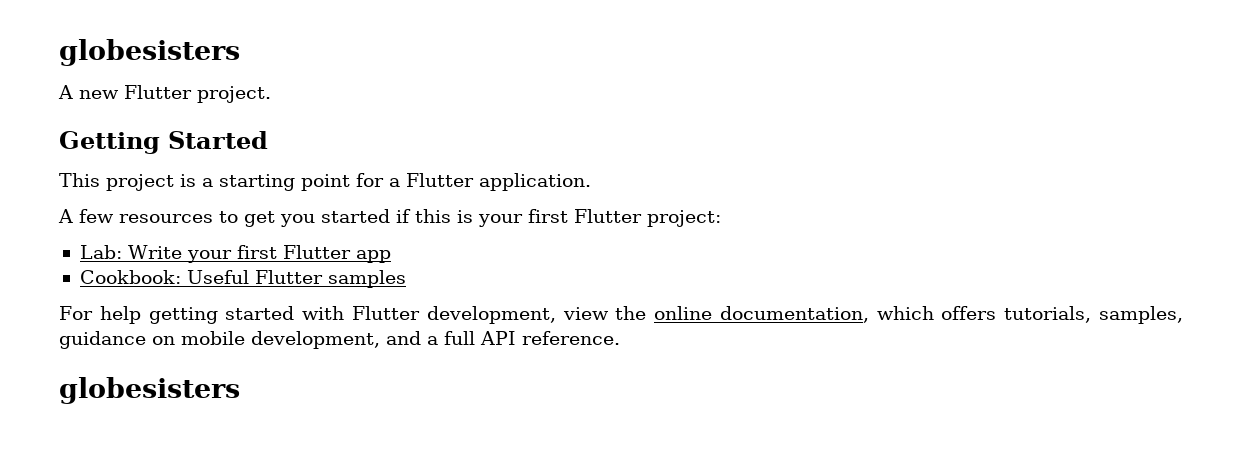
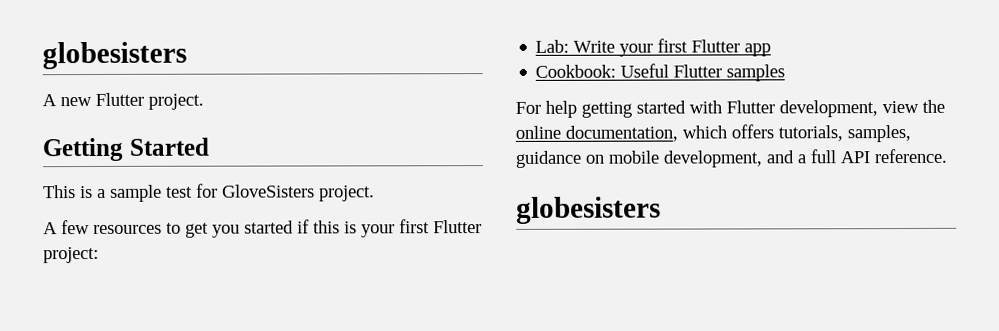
- This project is a starting point for a Flutter application.
+ This is a sample test for GloveSisters project.

